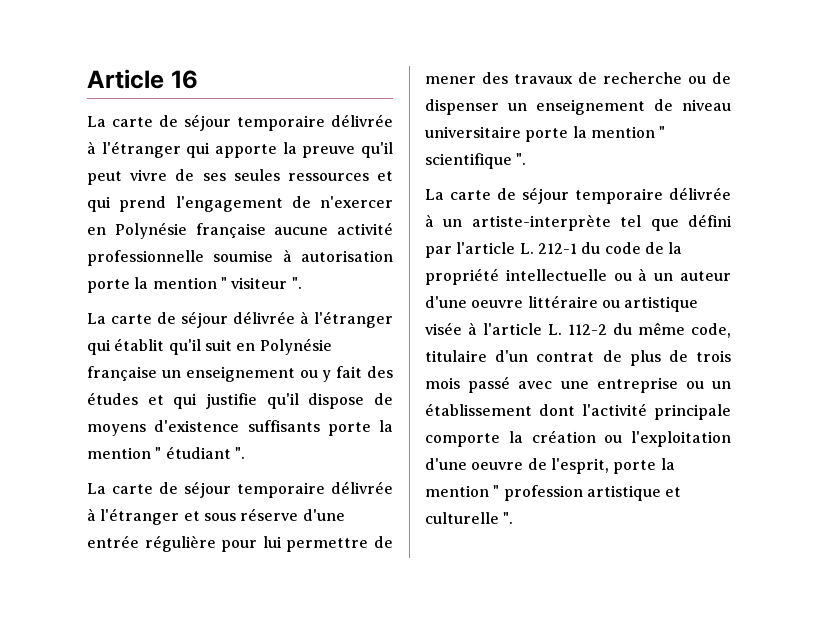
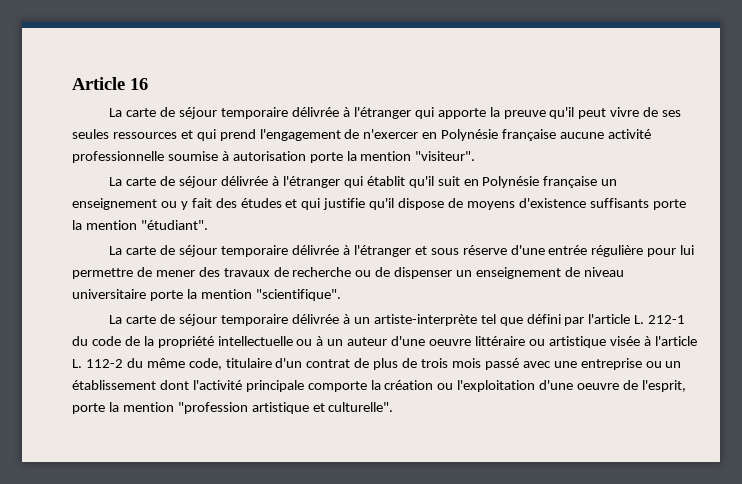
- La carte de séjour temporaire délivrée à l'étranger qui apporte la preuve qu'il peut vivre de ses seules ressources et qui prend l'engagement de n'exercer en Polynésie française aucune activité professionnelle soumise à autorisation porte la mention " visiteur ".
+ La carte de séjour temporaire délivrée à l'étranger qui apporte la preuve qu'il peut vivre de ses seules ressources et qui prend l'engagement de n'exercer en Polynésie française aucune activité professionnelle soumise à autorisation porte la mention "visiteur".
- La carte de séjour délivrée à l'étranger qui établit qu'il suit en Polynésie française un enseignement ou y fait des études et qui justifie qu'il dispose de moyens d'existence suffisants porte la mention " étudiant ".
+ La carte de séjour délivrée à l'étranger qui établit qu'il suit en Polynésie française un enseignement ou y fait des études et qui justifie qu'il dispose de moyens d'existence suffisants porte la mention "étudiant".
- La carte de séjour temporaire délivrée à l'étranger et sous réserve d'une entrée régulière pour lui permettre de mener des travaux de recherche ou de dispenser un enseignement de niveau universitaire porte la mention " scientifique ".
+ La carte de séjour temporaire délivrée à l'étranger et sous réserve d'une entrée régulière pour lui permettre de mener des travaux de recherche ou de dispenser un enseignement de niveau universitaire porte la mention "scientifique".
- La carte de séjour temporaire délivrée à un artiste-interprète tel que défini par l'article L. 212-1 du code de la propriété intellectuelle ou à un auteur d'une oeuvre littéraire ou artistique visée à l'article L. 112-2 du même code, titulaire d'un contrat de plus de trois mois passé avec une entreprise ou un établissement dont l'activité principale comporte la création ou l'exploitation d'une oeuvre de l'esprit, porte la mention " profession artistique et culturelle ".
+ La carte de séjour temporaire délivrée à un artiste-interprète tel que défini par l'article L. 212-1 du code de la propriété intellectuelle ou à un auteur d'une oeuvre littéraire ou artistique visée à l'article L. 112-2 du même code, titulaire d'un contrat de plus de trois mois passé avec une entreprise ou un établissement dont l'activité principale comporte la création ou l'exploitation d'une oeuvre de l'esprit, porte la mention "profession artistique et culturelle".

